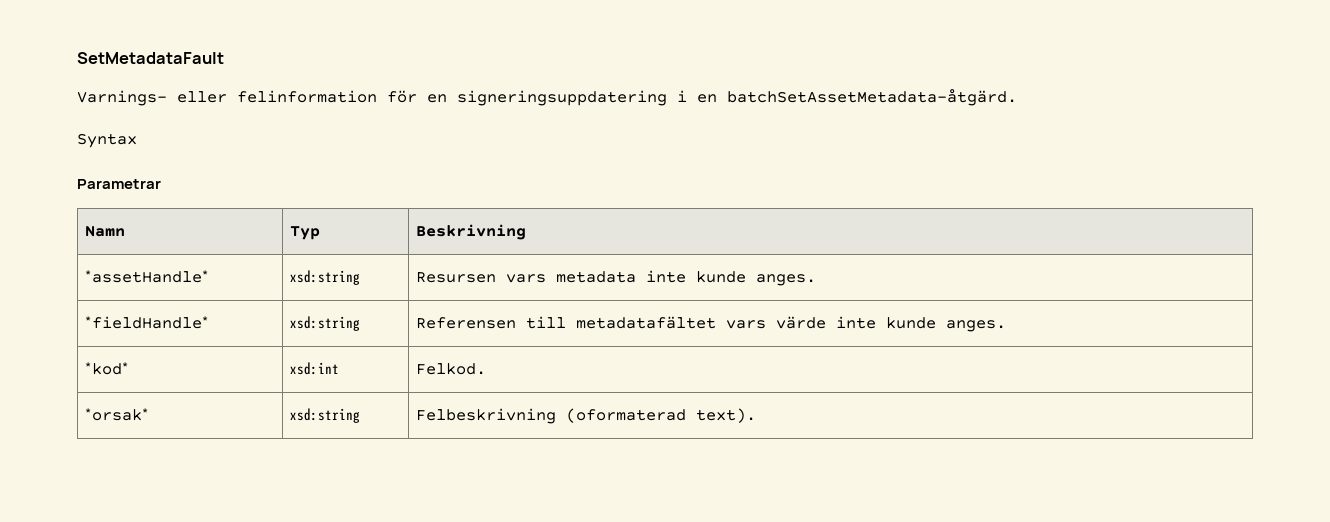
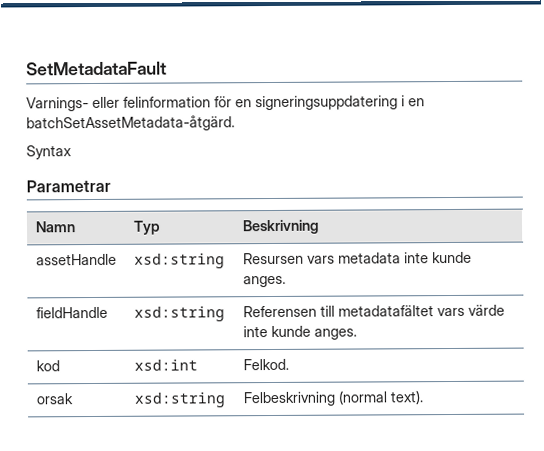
- *assetHandle* | xsd:string | Resursen vars metadata inte kunde anges.
+ assetHandle | xsd:string | Resursen vars metadata inte kunde anges.
- *fieldHandle* | xsd:string | Referensen till metadatafältet vars värde inte kunde anges.
+ fieldHandle | xsd:string | Referensen till metadatafältet vars värde inte kunde anges.
- *kod* | xsd:int | Felkod.
+ kod | xsd:int | Felkod.
- *orsak* | xsd:string | Felbeskrivning (oformaterad text).
+ orsak | xsd:string | Felbeskrivning (normal text).

